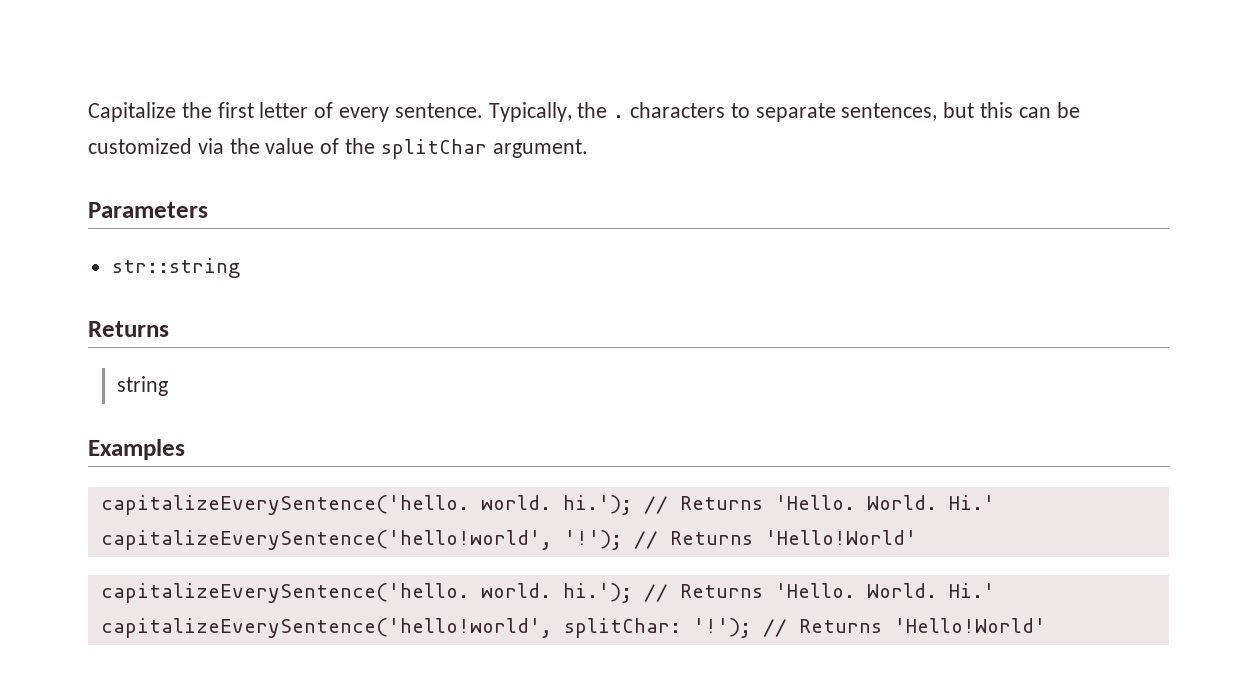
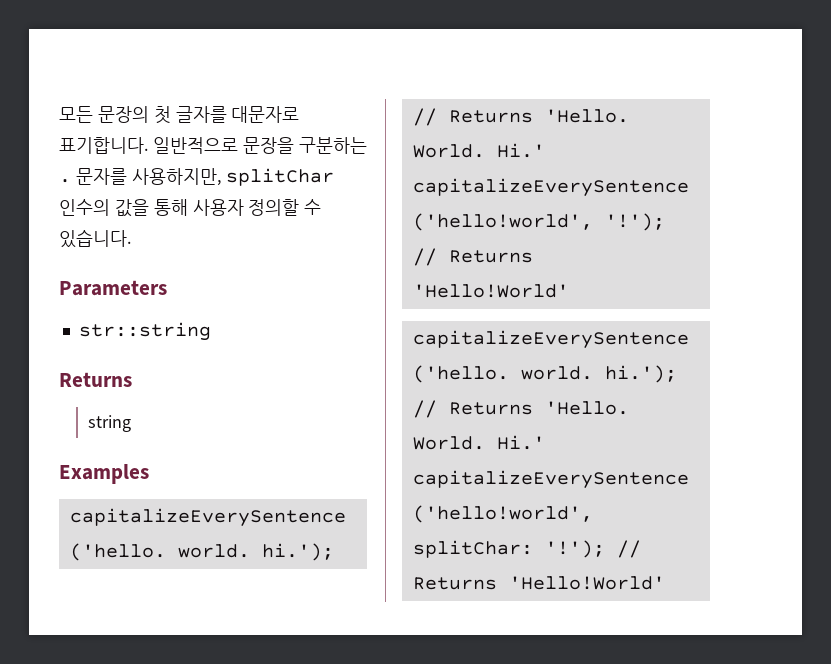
- Capitalize the first letter of every sentence. Typically, the . characters to separate sentences, but this can be customized via the value of the splitChar argument.
+ 모든 문장의 첫 글자를 대문자로 표기합니다. 일반적으로 문장을 구분하는 . 문자를 사용하지만, splitChar 인수의 값을 통해 사용자 정의할 수 있습니다.

